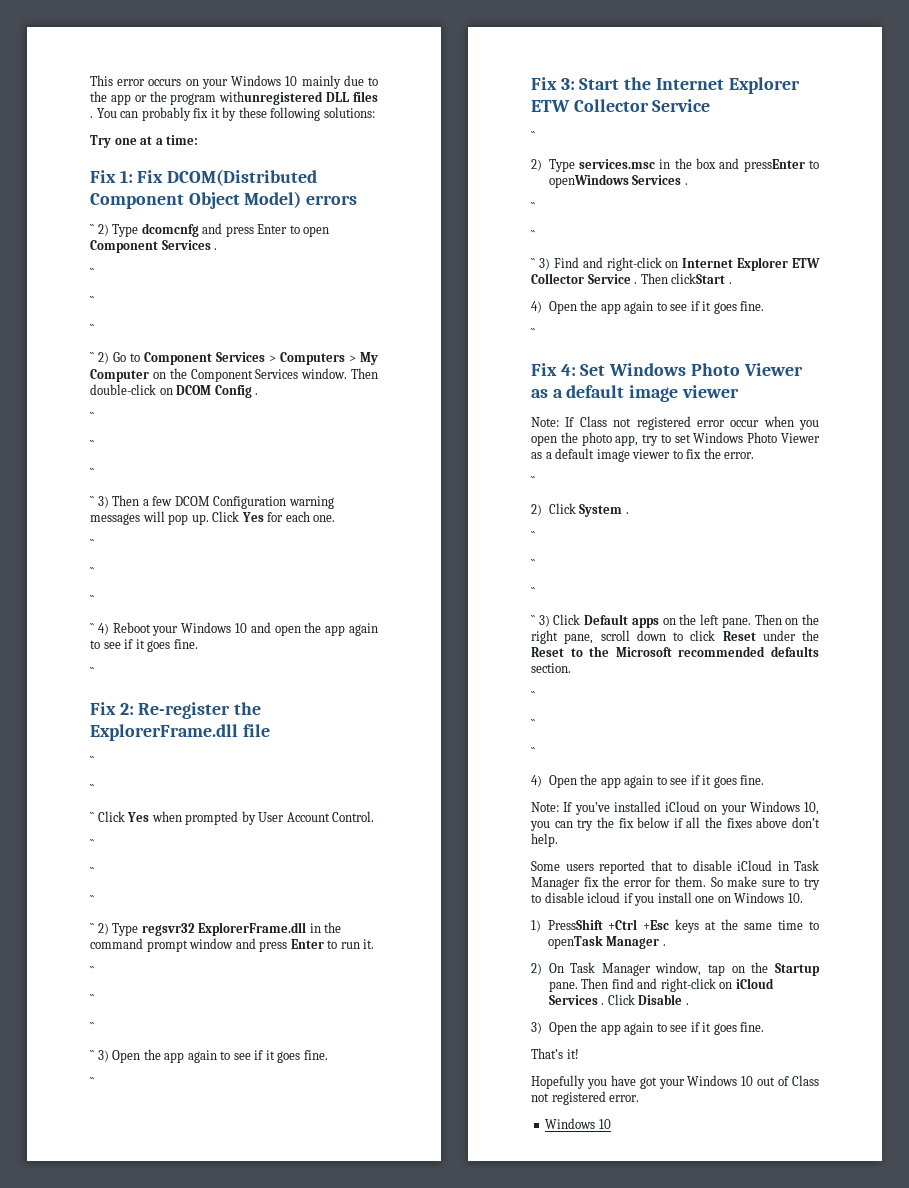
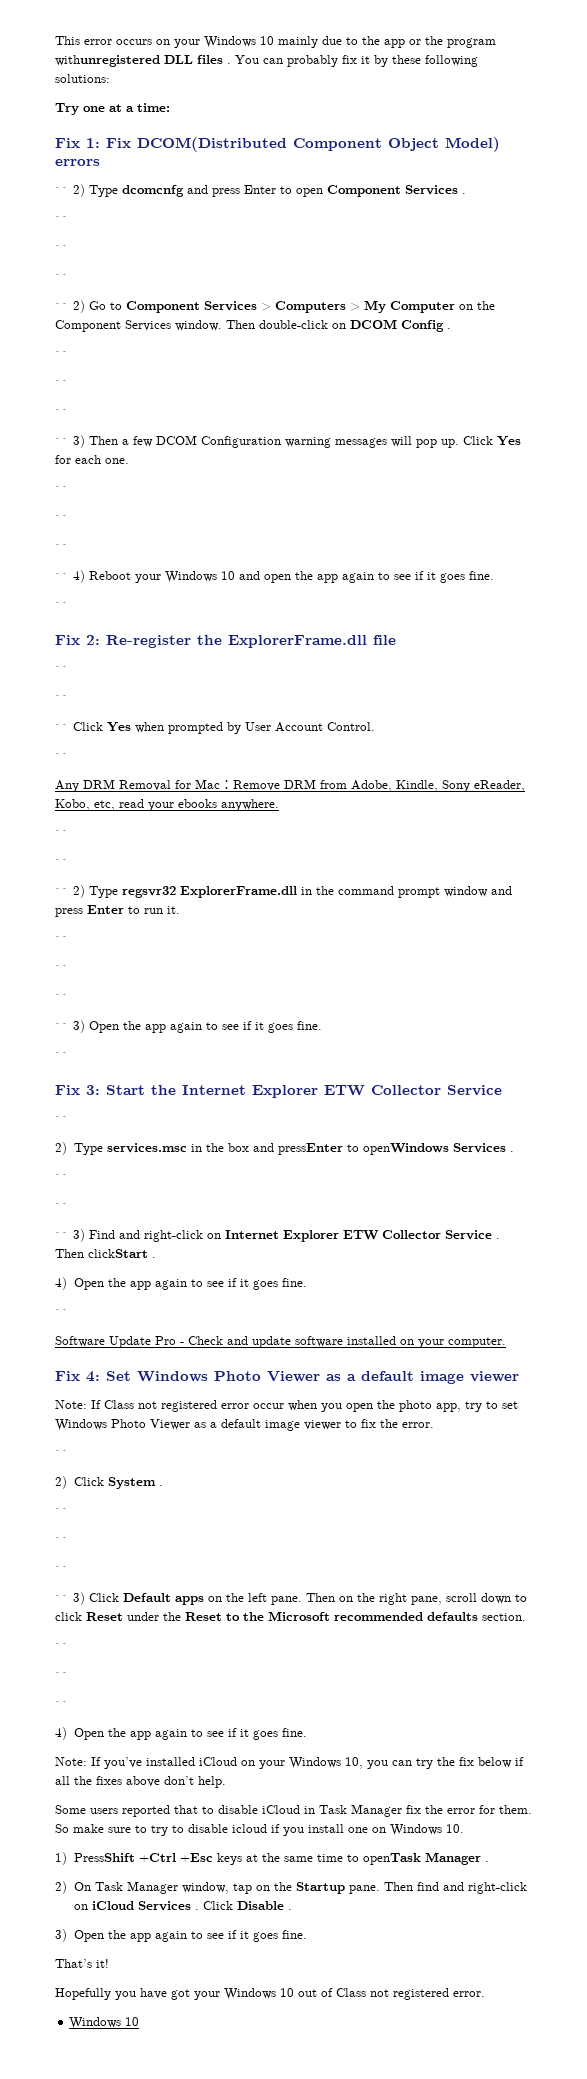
+ Any DRM Removal for Mac：Remove DRM from Adobe, Kindle, Sony eReader, Kobo, etc, read your ebooks anywhere.
+ Software Update Pro - Check and update software installed on your computer.

